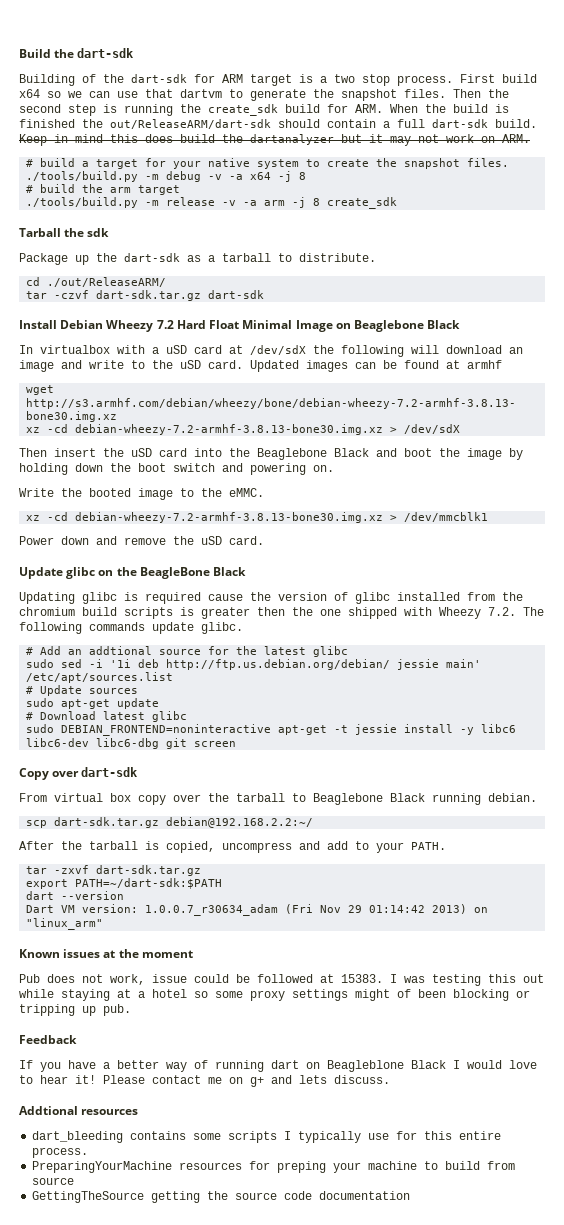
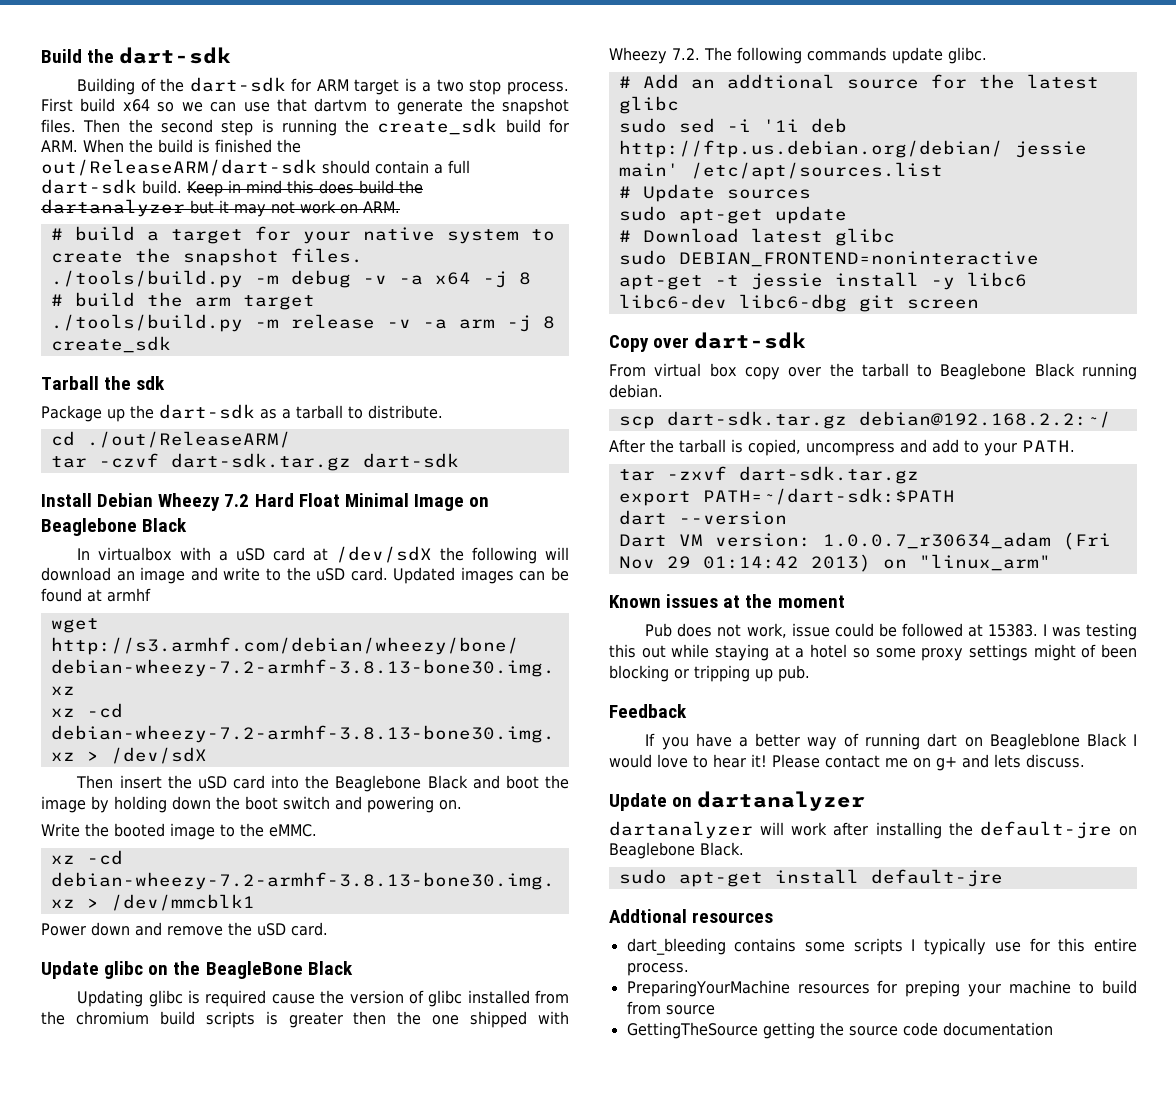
+ Update on dartanalyzer
+ dartanalyzer will work after installing the default-jre on Beaglebone Black.
+ sudo apt-get install default-jre

